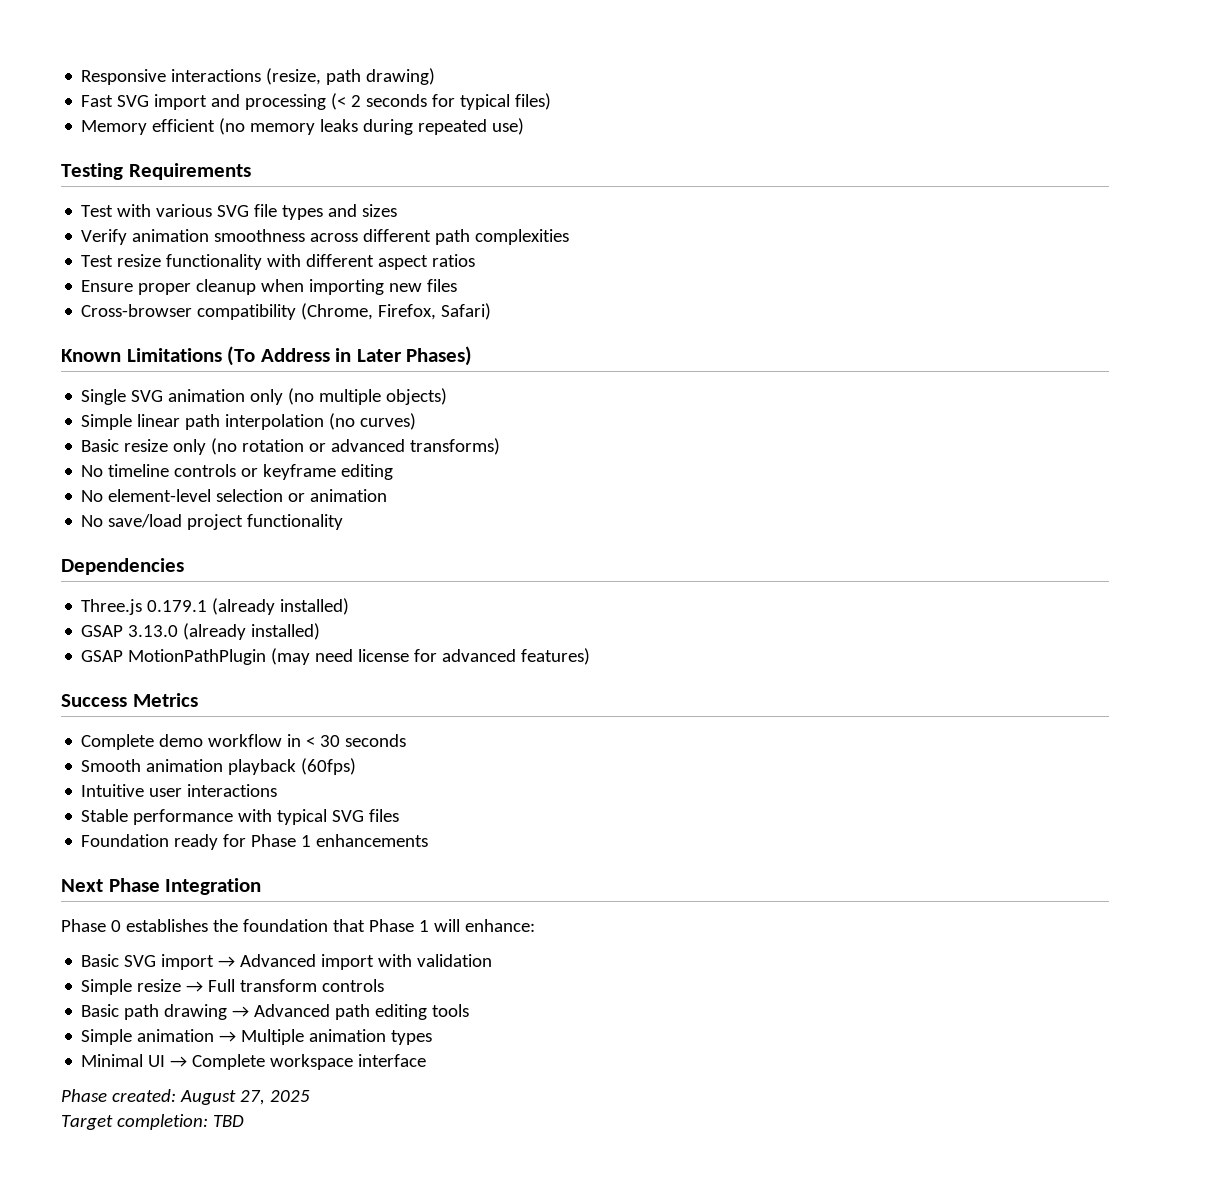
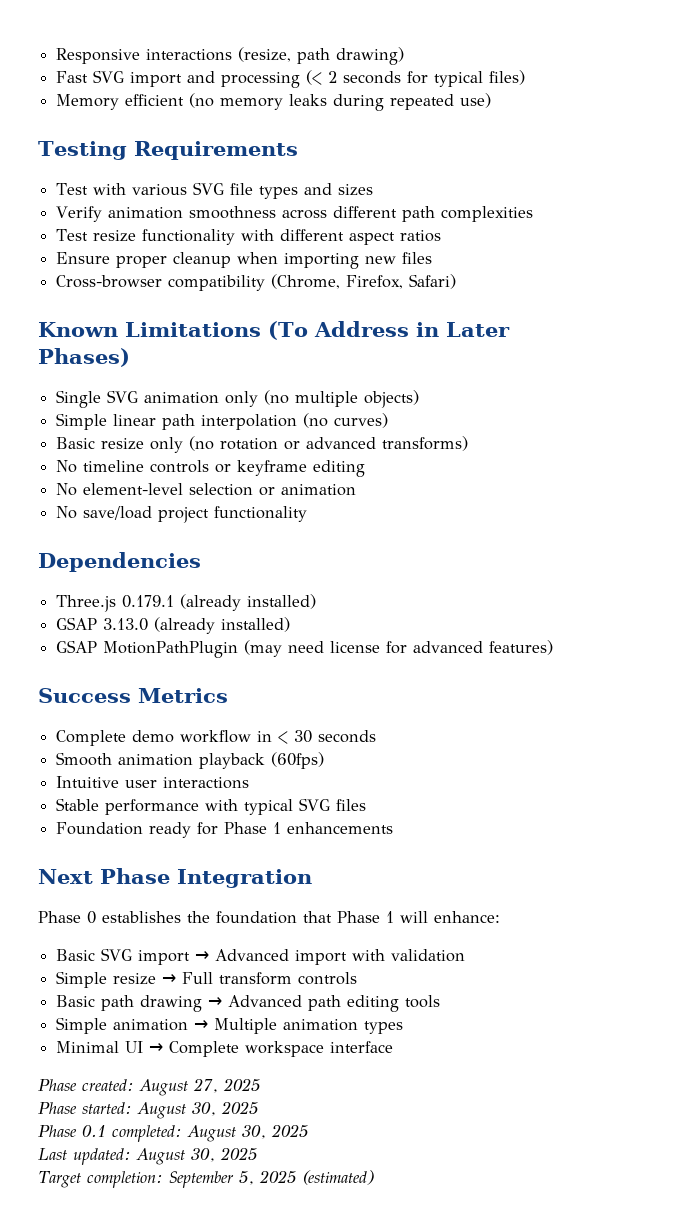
- Target completion: TBD
+ Phase started: August 30, 2025
+ Phase 0.1 completed: August 30, 2025
+ Last updated: August 30, 2025
+ Target completion: September 5, 2025 (estimated)

